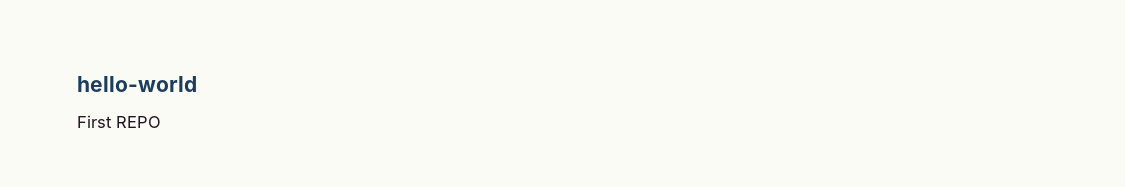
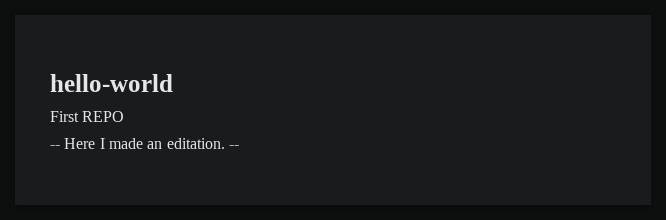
+ -- Here I made an editation. --

